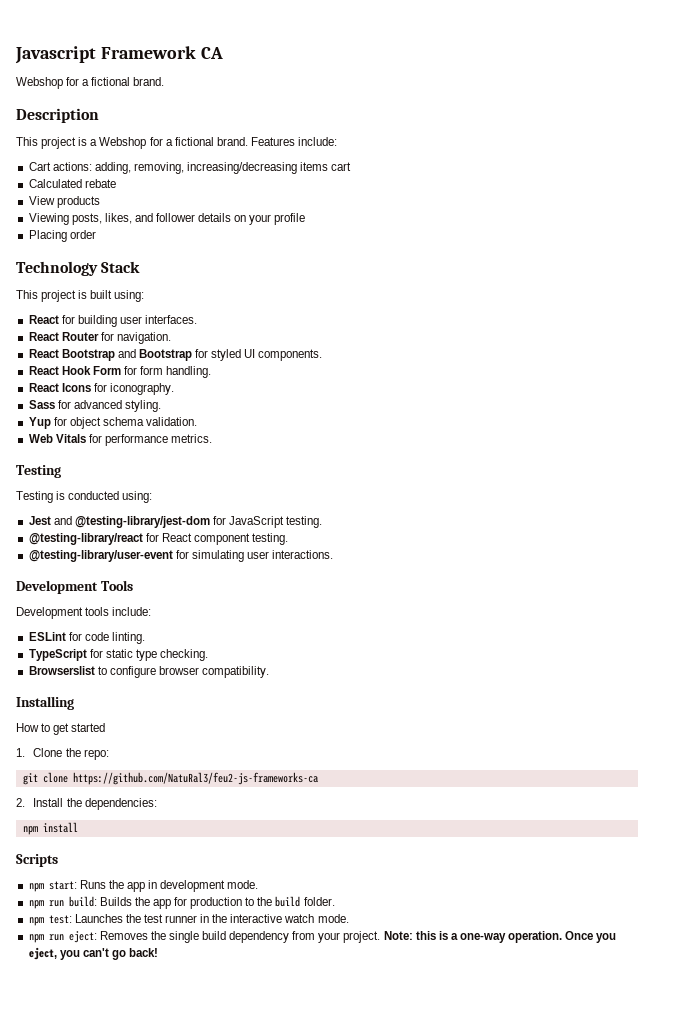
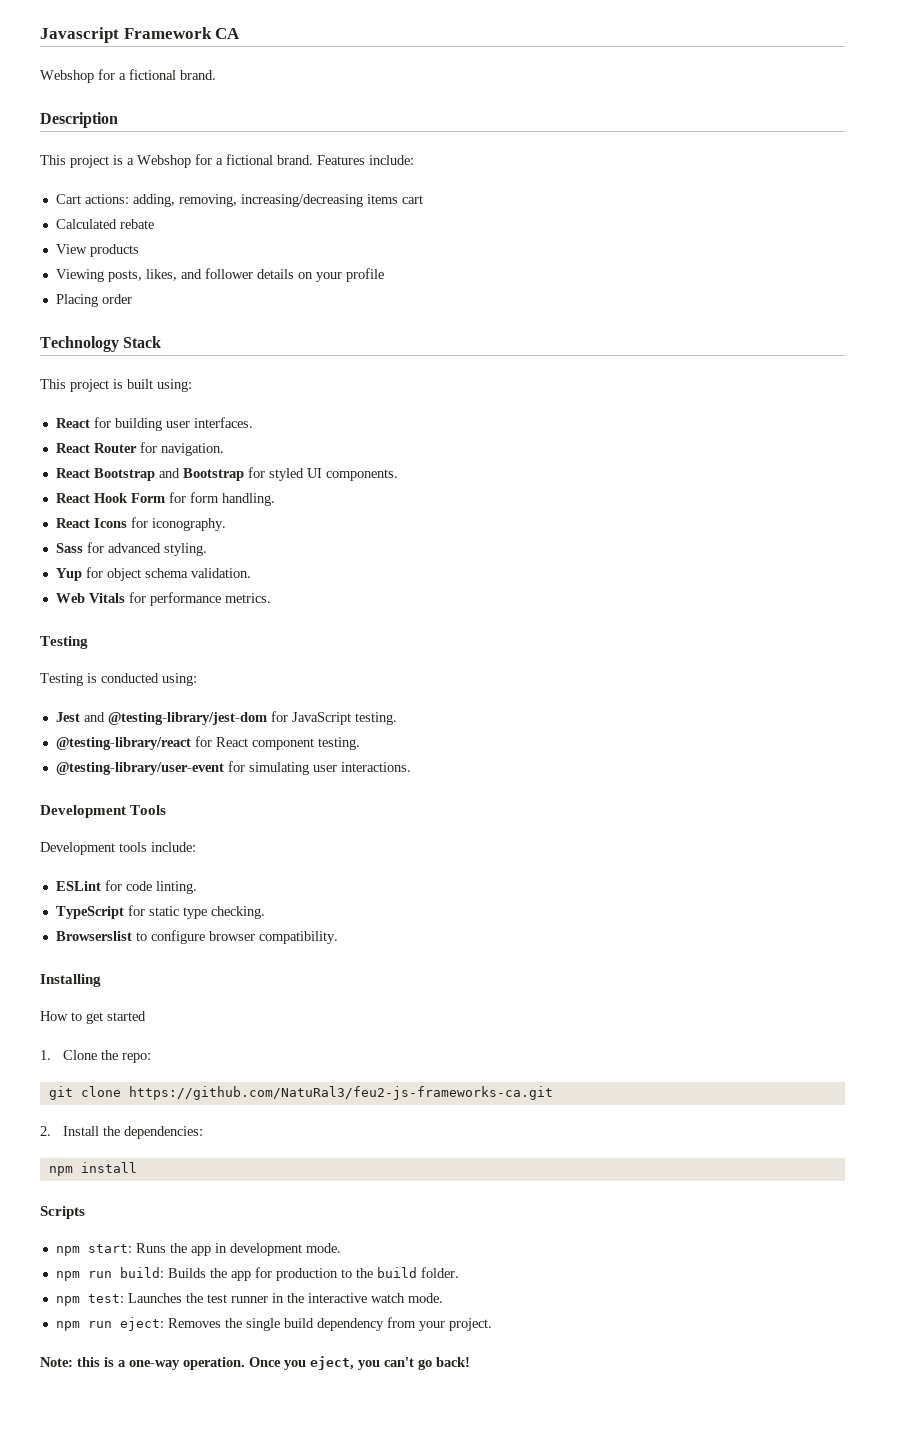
- git clone https://github.com/NatuRal3/feu2-js-frameworks-ca
+ git clone https://github.com/NatuRal3/feu2-js-frameworks-ca.git
- npm run eject: Removes the single build dependency from your project. Note: this is a one-way operation.
+ npm run eject: Removes the single build dependency from your project.
+ Note: this is a one-way operation.

